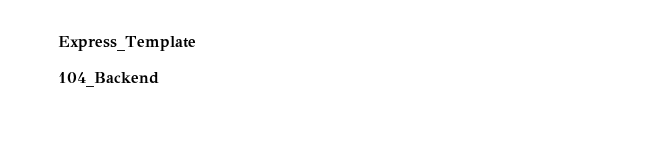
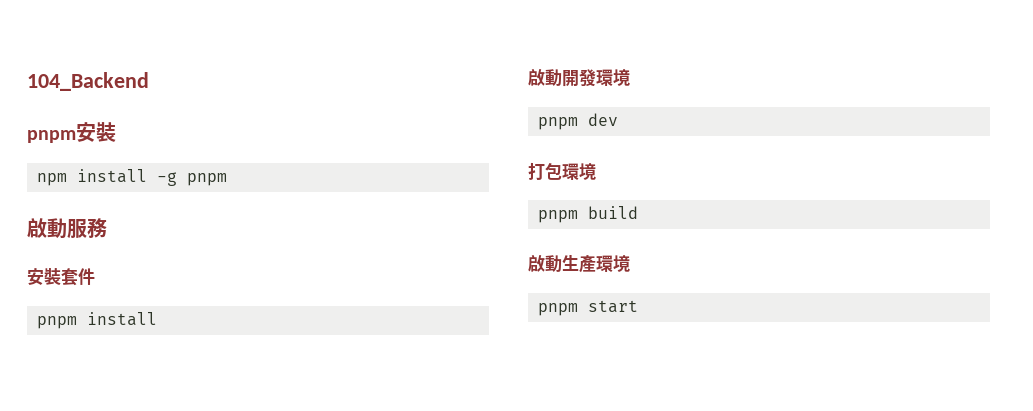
- Express_Template
  104_Backend
+ pnpm安裝
+ npm install -g pnpm
+ 啟動服務
+ 安裝套件
+ pnpm install
+ 啟動開發環境
+ pnpm dev
+ 打包環境
+ pnpm build
+ 啟動生產環境
+ pnpm start

